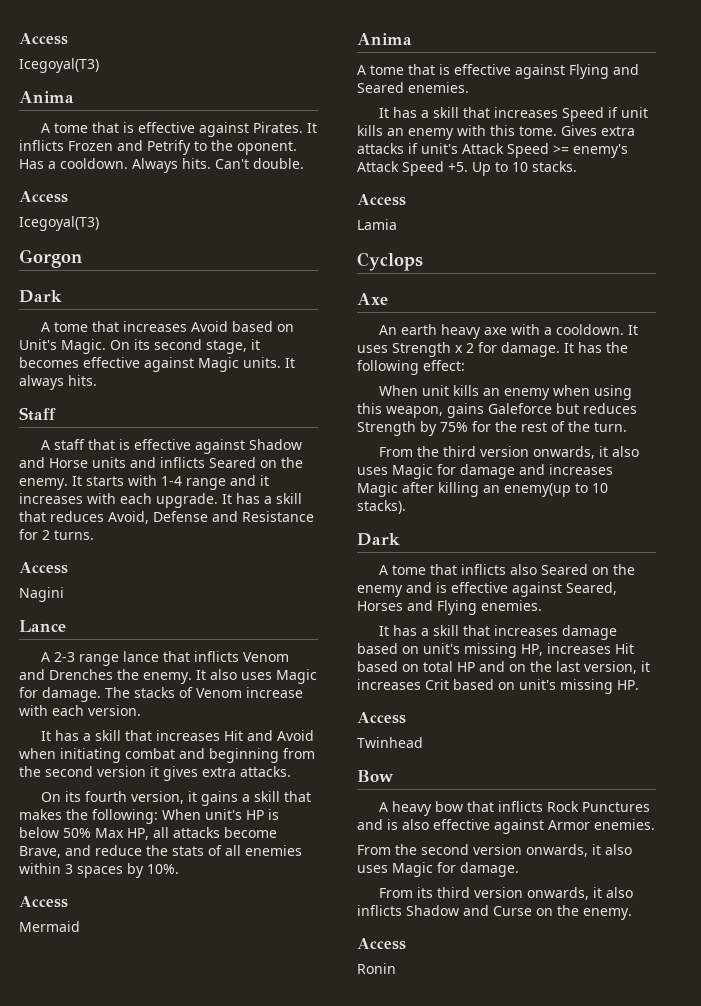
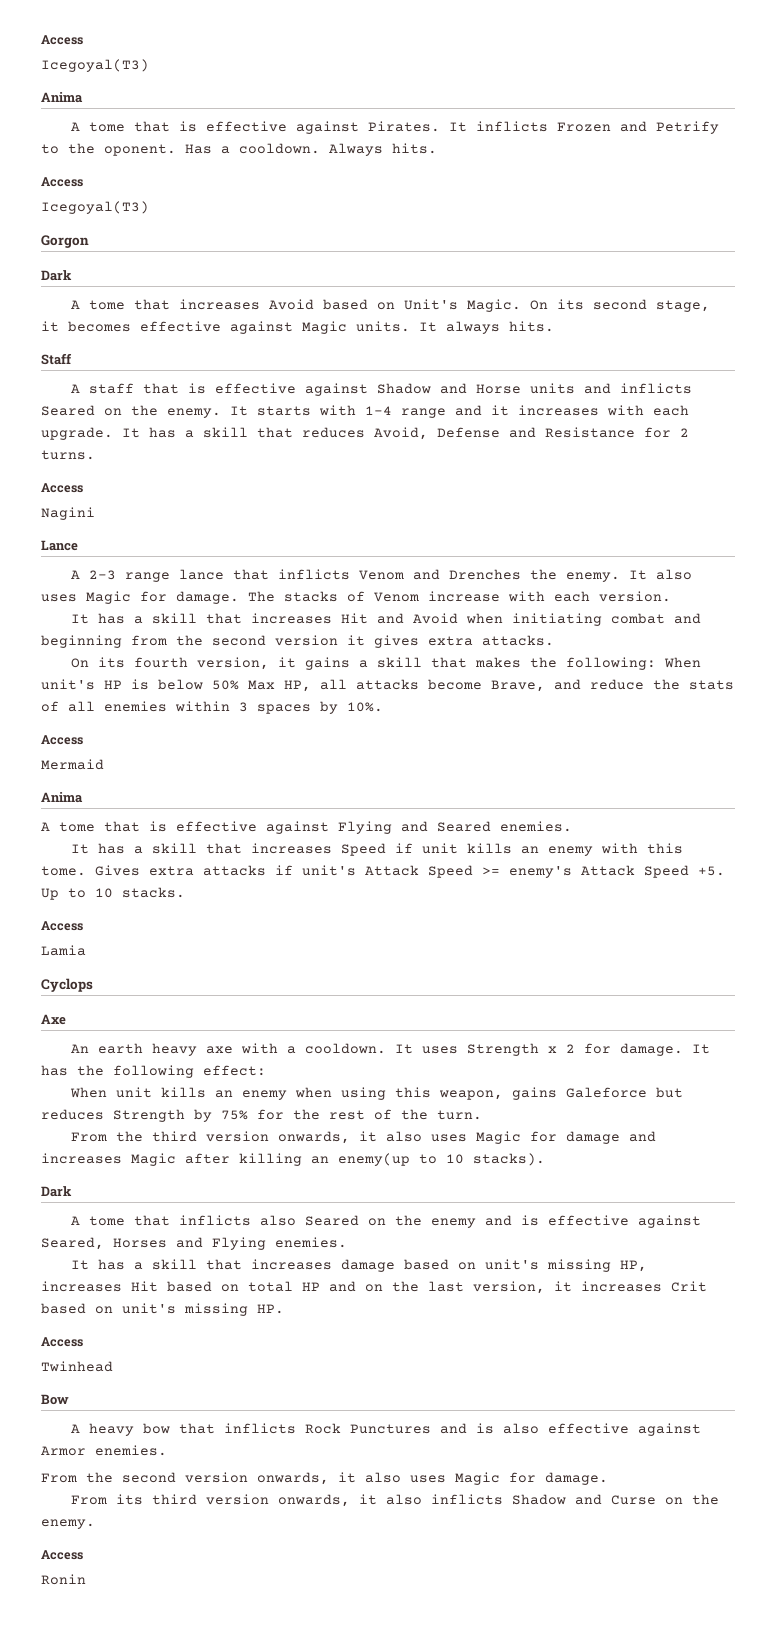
- Can't double.

